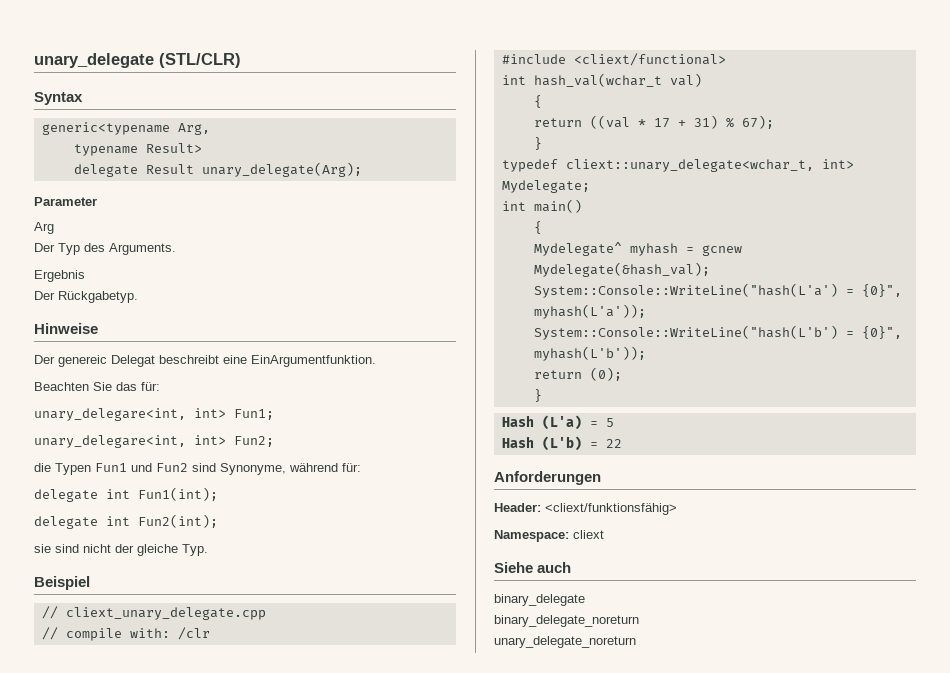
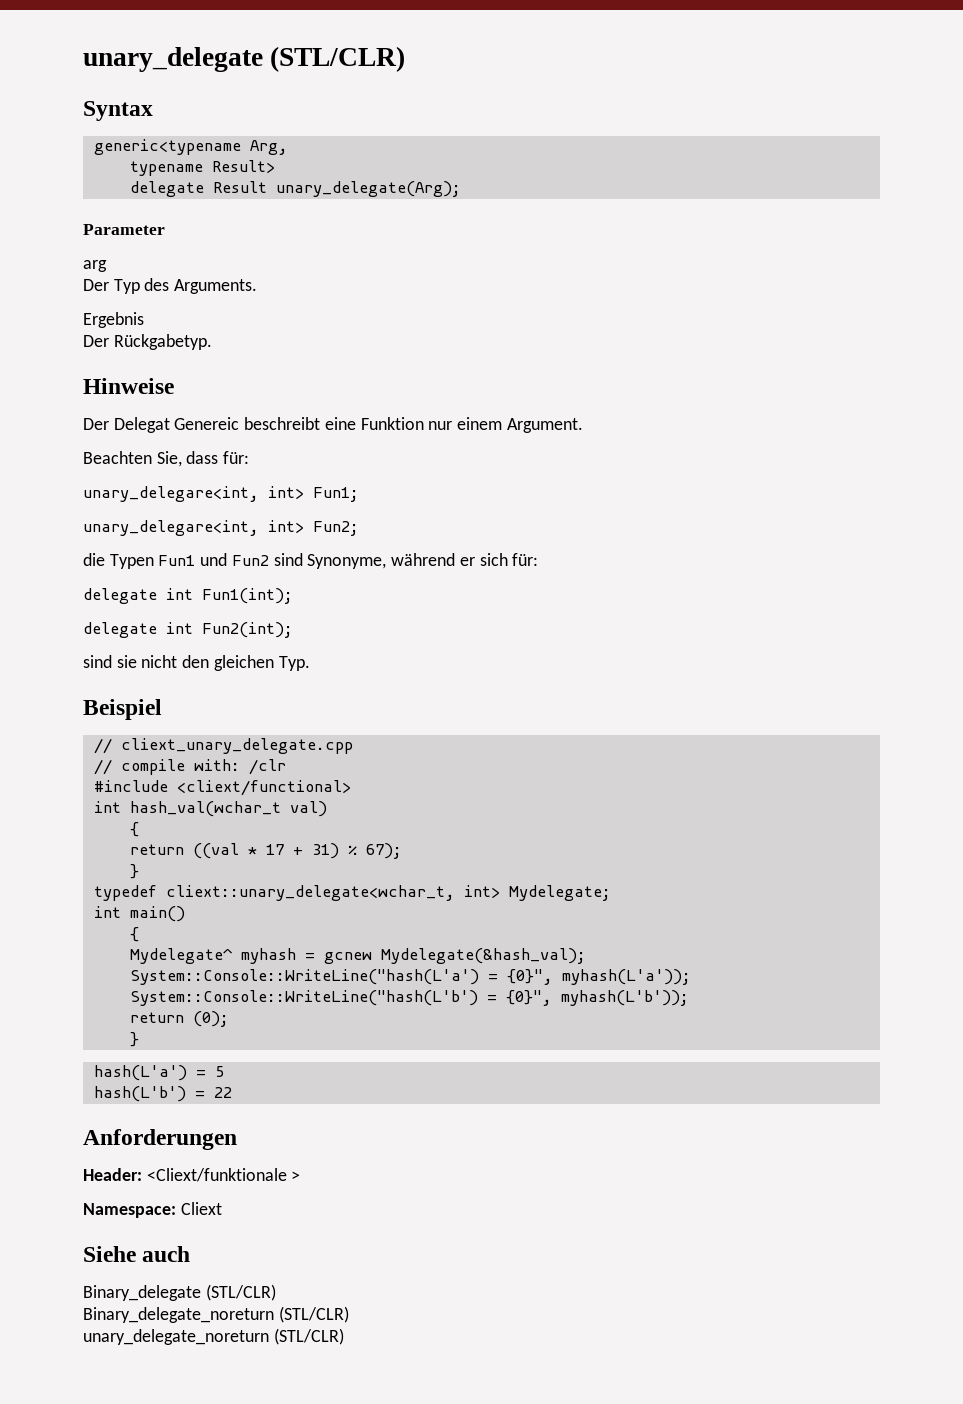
- Arg
+ arg
- Der genereic Delegat beschreibt eine EinArgumentfunktion.
+ Der Delegat Genereic beschreibt eine Funktion nur einem Argument.
- Beachten Sie das für:
+ Beachten Sie, dass für:
- die Typen Fun1 und Fun2 sind Synonyme, während für:
+ die Typen Fun1 und Fun2 sind Synonyme, während er sich für:
- sie sind nicht der gleiche Typ.
+ sind sie nicht den gleichen Typ.
- Hash (L'a) = 5
+ hash(L'a') = 5
- Hash (L'b) = 22
+ hash(L'b') = 22
- Header: <cliext/funktionsfähig>
+ Header: <Cliext/funktionale >
- Namespace: cliext
+ Namespace: Cliext
- binary_delegate
- binary_delegate_noreturn
+ Binary_delegate (STL/CLR)
+ Binary_delegate_noreturn (STL/CLR)
- unary_delegate_noreturn
+ unary_delegate_noreturn (STL/CLR)

